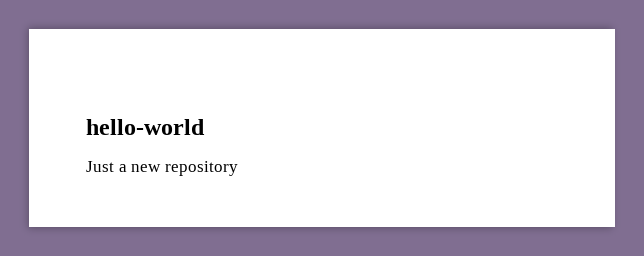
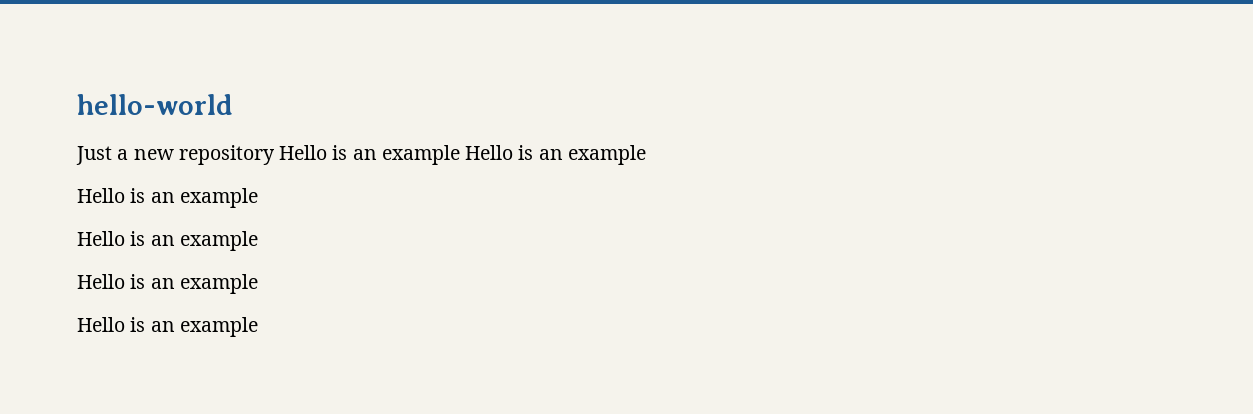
- Just a new repository
+ Just a new repository Hello is an example Hello is an example
+ Hello is an example
+ Hello is an example
+ Hello is an example
+ Hello is an example

